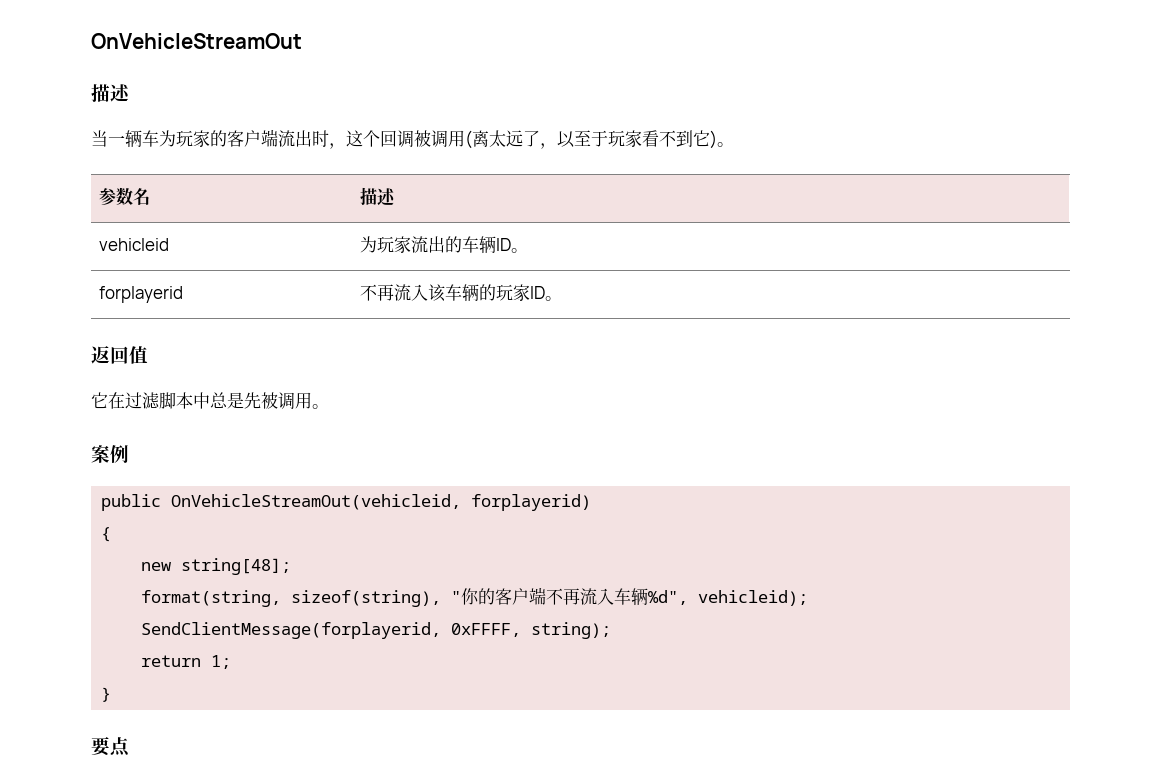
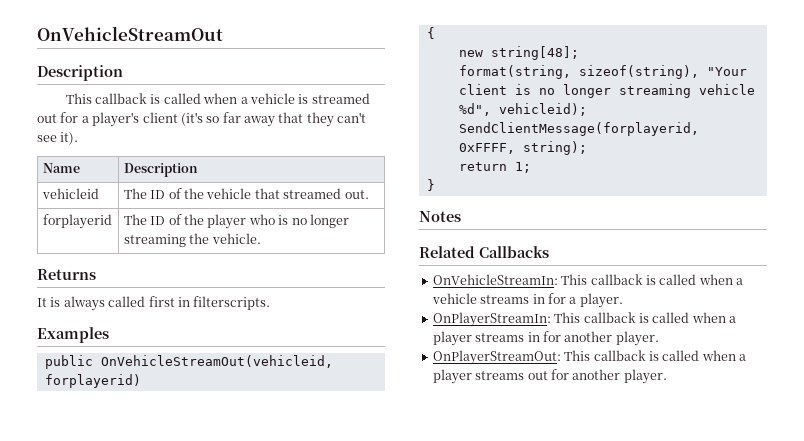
  OnVehicleStreamOut
- 描述
- 当一辆车为玩家的客户端流出时，这个回调被调用(离太远了，以至于玩家看不到它)。
- 参数名 | 描述
- vehicleid | 为玩家流出的车辆ID。
- forplayerid | 不再流入该车辆的玩家ID。
- 返回值
- 它在过滤脚本中总是先被调用。
- 案例
+ Description
+ This callback is called when a vehicle is streamed out for a player's client (it's so far away that they can't see it).
+ Name | Description
+ vehicleid | The ID of the vehicle that streamed out.
+ forplayerid | The ID of the player who is no longer streaming the vehicle.
+ Returns
+ It is always called first in filterscripts.
+ Examples
- format(string, sizeof(string), "你的客户端不再流入车辆%d", vehicleid);
+ format(string, sizeof(string), "Your client is no longer streaming vehicle %d", vehicleid);
- 要点
+ Notes
+ Related Callbacks
+ OnVehicleStreamIn: This callback is called when a vehicle streams in for a player.
+ OnPlayerStreamIn: This callback is called when a player streams in for another player.
+ OnPlayerStreamOut: This callback is called when a player streams out for another player.

